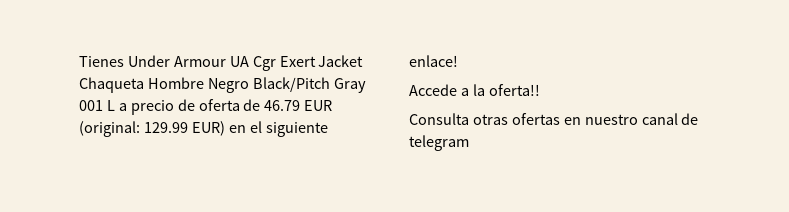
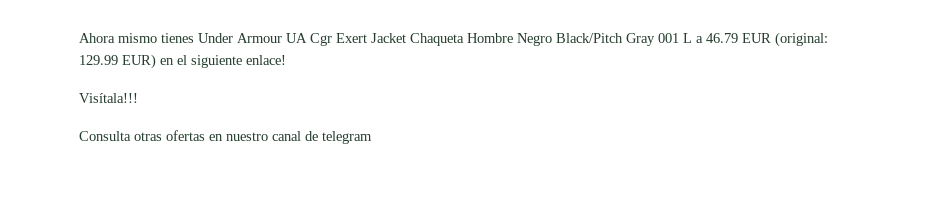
- Tienes Under Armour UA Cgr Exert Jacket Chaqueta Hombre Negro Black/Pitch Gray 001 L a precio de oferta de 46.79 EUR (original: 129.99 EUR) en el siguiente enlace!
+ Ahora mismo tienes Under Armour UA Cgr Exert Jacket Chaqueta Hombre Negro Black/Pitch Gray 001 L a 46.79 EUR (original: 129.99 EUR) en el siguiente enlace!
- Accede a la oferta!!
+ Visítala!!!

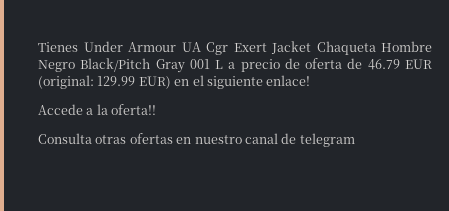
- Ahora mismo tienes Under Armour UA Cgr Exert Jacket Chaqueta Hombre Negro Black/Pitch Gray 001 L a 46.79 EUR (original: 129.99 EUR) en el siguiente enlace!
+ Tienes Under Armour UA Cgr Exert Jacket Chaqueta Hombre Negro Black/Pitch Gray 001 L a precio de oferta de 46.79 EUR (original: 129.99 EUR) en el siguiente enlace!
- Visítala!!!
+ Accede a la oferta!!

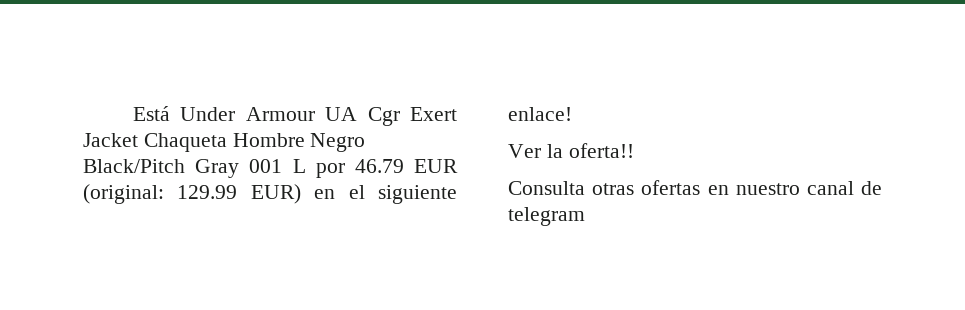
- Tienes Under Armour UA Cgr Exert Jacket Chaqueta Hombre Negro Black/Pitch Gray 001 L a precio de oferta de 46.79 EUR (original: 129.99 EUR) en el siguiente enlace!
+ Está Under Armour UA Cgr Exert Jacket Chaqueta Hombre Negro Black/Pitch Gray 001 L por 46.79 EUR (original: 129.99 EUR) en el siguiente enlace!
- Accede a la oferta!!
+ Ver la oferta!!

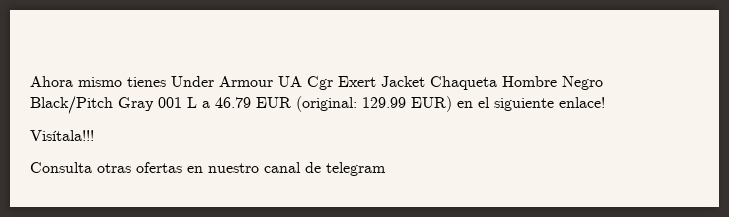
- Está Under Armour UA Cgr Exert Jacket Chaqueta Hombre Negro Black/Pitch Gray 001 L por 46.79 EUR (original: 129.99 EUR) en el siguiente enlace!
+ Ahora mismo tienes Under Armour UA Cgr Exert Jacket Chaqueta Hombre Negro Black/Pitch Gray 001 L a 46.79 EUR (original: 129.99 EUR) en el siguiente enlace!
- Ver la oferta!!
+ Visítala!!!

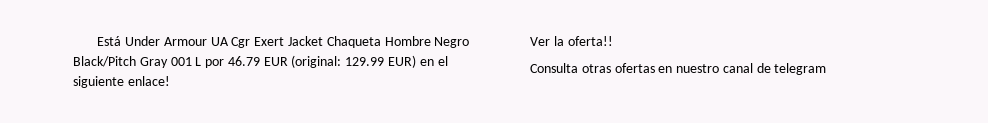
- Ahora mismo tienes Under Armour UA Cgr Exert Jacket Chaqueta Hombre Negro Black/Pitch Gray 001 L a 46.79 EUR (original: 129.99 EUR) en el siguiente enlace!
+ Está Under Armour UA Cgr Exert Jacket Chaqueta Hombre Negro Black/Pitch Gray 001 L por 46.79 EUR (original: 129.99 EUR) en el siguiente enlace!
- Visítala!!!
+ Ver la oferta!!

